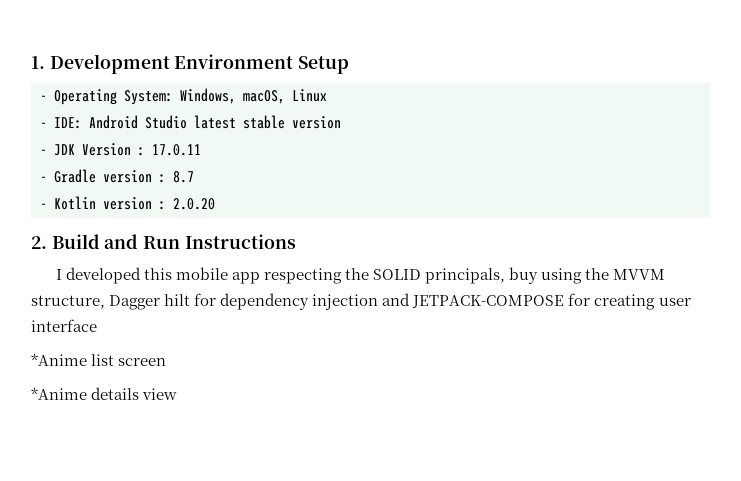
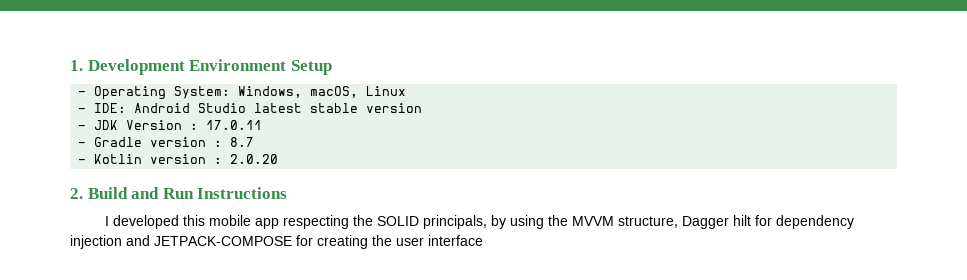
- I developed this mobile app respecting the SOLID principals, buy using the MVVM structure, Dagger hilt for dependency injection and JETPACK-COMPOSE for creating user interface
+ I developed this mobile app respecting the SOLID principals, by using the MVVM structure, Dagger hilt for dependency injection and JETPACK-COMPOSE for creating the user interface
- *Anime list screen
- *Anime details view

